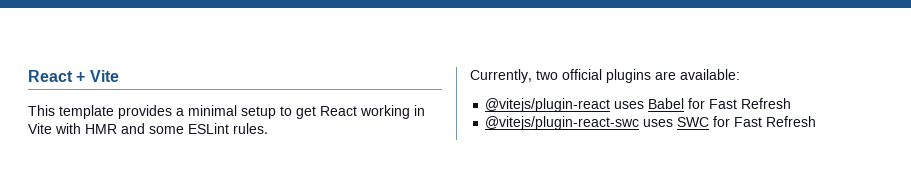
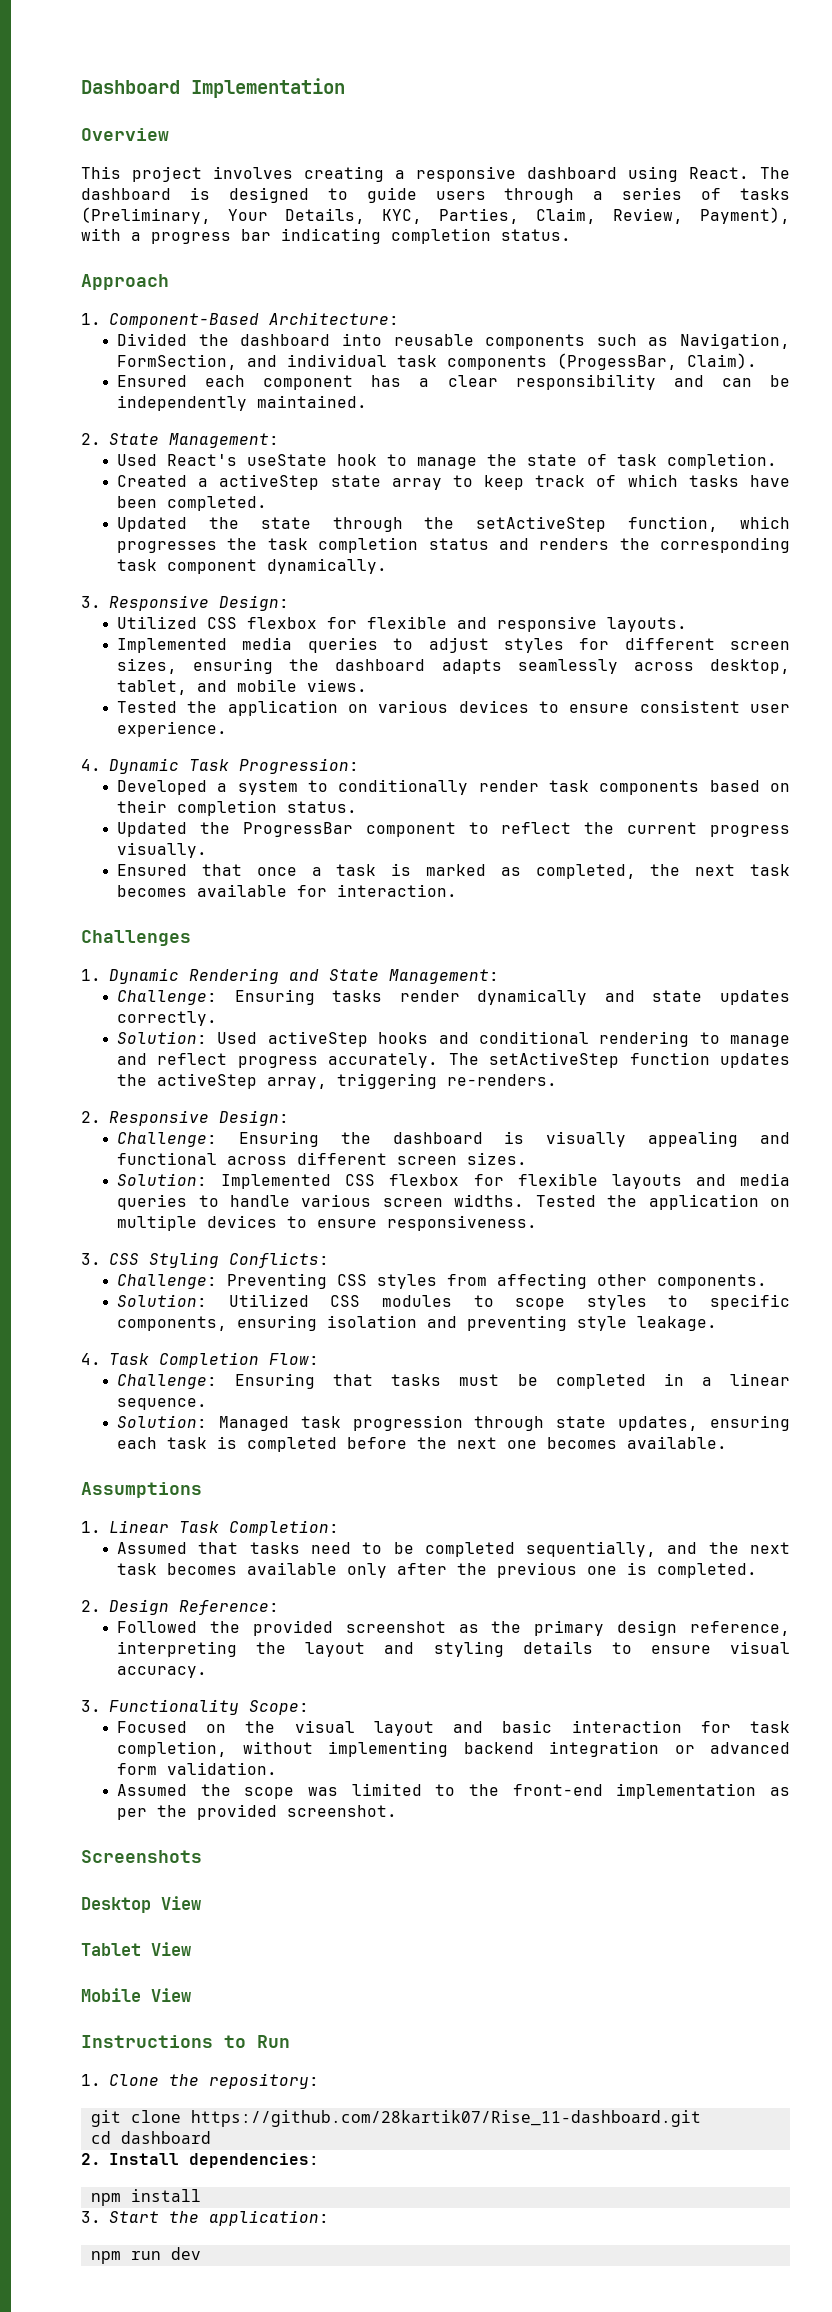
- React + Vite
- This template provides a minimal setup to get React working in Vite with HMR and some ESLint rules.
- Currently, two official plugins are available:
- @vitejs/plugin-react uses Babel for Fast Refresh
- @vitejs/plugin-react-swc uses SWC for Fast Refresh
+ Dashboard Implementation
+ Overview
+ This project involves creating a responsive dashboard using React. The dashboard is designed to guide users through a series of tasks (Preliminary, Your Details, KYC, Parties, Claim, Review, Payment), with a progress bar indicating completion status.
+ Approach
+ 1. Component-Based Architecture:
+ Divided the dashboard into reusable components such as Navigation, FormSection, and individual task components (ProgessBar, Claim).
+ Ensured each component has a clear responsibility and can be independently maintained.
+ 2. State Management:
+ Used React's useState hook to manage the state of task completion.
+ Created a activeStep state array to keep track of which tasks have been completed.
+ Updated the state through the setActiveStep function, which progresses the task completion status and renders the corresponding task component dynamically.
+ 3. Responsive Design:
+ Utilized CSS flexbox for flexible and responsive layouts.
+ Implemented media queries to adjust styles for different screen sizes, ensuring the dashboard adapts seamlessly across desktop, tablet, and mobile views.
+ Tested the application on various devices to ensure consistent user experience.
+ 4. Dynamic Task Progression:
+ Developed a system to conditionally render task components based on their completion status.
+ Updated the ProgressBar component to reflect the current progress visually.
+ Ensured that once a task is marked as completed, the next task becomes available for interaction.
+ Challenges
+ 1. Dynamic Rendering and State Management:
+ Challenge: Ensuring tasks render dynamically and state updates correctly.
+ Solution: Used activeStep hooks and conditional rendering to manage and reflect progress accurately. The setActiveStep function updates the activeStep array, triggering re-renders.
+ 2. Responsive Design:
+ Challenge: Ensuring the dashboard is visually appealing and functional across different screen sizes.
+ Solution: Implemented CSS flexbox for flexible layouts and media queries to handle various screen widths. Tested the application on multiple devices to ensure responsiveness.
+ 3. CSS Styling Conflicts:
+ Challenge: Preventing CSS styles from affecting other components.
+ Solution: Utilized CSS modules to scope styles to specific components, ensuring isolation and preventing style leakage.
+ 4. Task Completion Flow:
+ Challenge: Ensuring that tasks must be completed in a linear sequence.
+ Solution: Managed task progression through state updates, ensuring each task is completed before the next one becomes available.
+ Assumptions
+ 1. Linear Task Completion:
+ Assumed that tasks need to be completed sequentially, and the next task becomes available only after the previous one is completed.
+ 2. Design Reference:
+ Followed the provided screenshot as the primary design reference, interpreting the layout and styling details to ensure visual accuracy.
+ 3. Functionality Scope:
+ Focused on the visual layout and basic interaction for task completion, without implementing backend integration or advanced form validation.
+ Assumed the scope was limited to the front-end implementation as per the provided screenshot.
+ Screenshots
+ Desktop View
+ Tablet View
+ Mobile View
+ Instructions to Run
+ 1. Clone the repository:
+ git clone https://github.com/28kartik07/Rise_11-dashboard.git
+ cd dashboard
+ 2. Install dependencies:
+ npm install
+ 3. Start the application:
+ npm run dev

